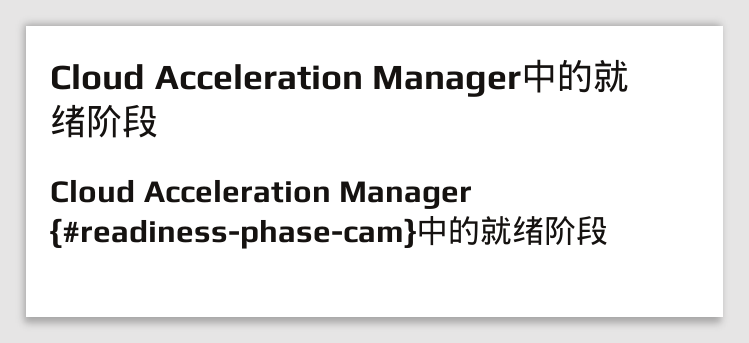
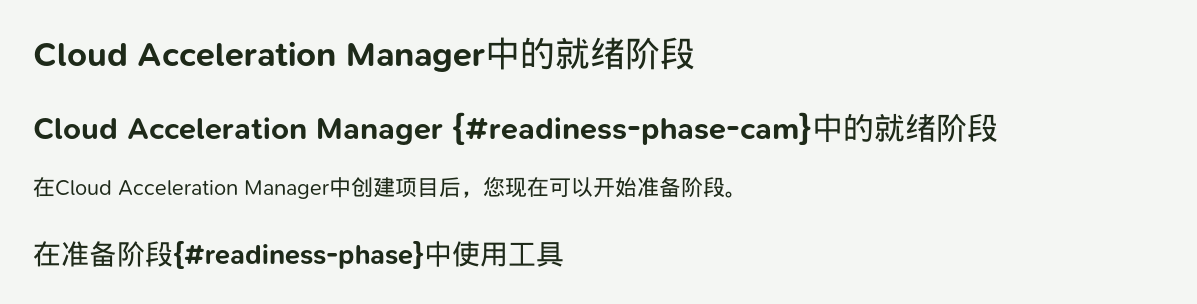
+ 在Cloud Acceleration Manager中创建项目后，您现在可以开始准备阶段。
+ 在准备阶段{#readiness-phase}中使用工具

